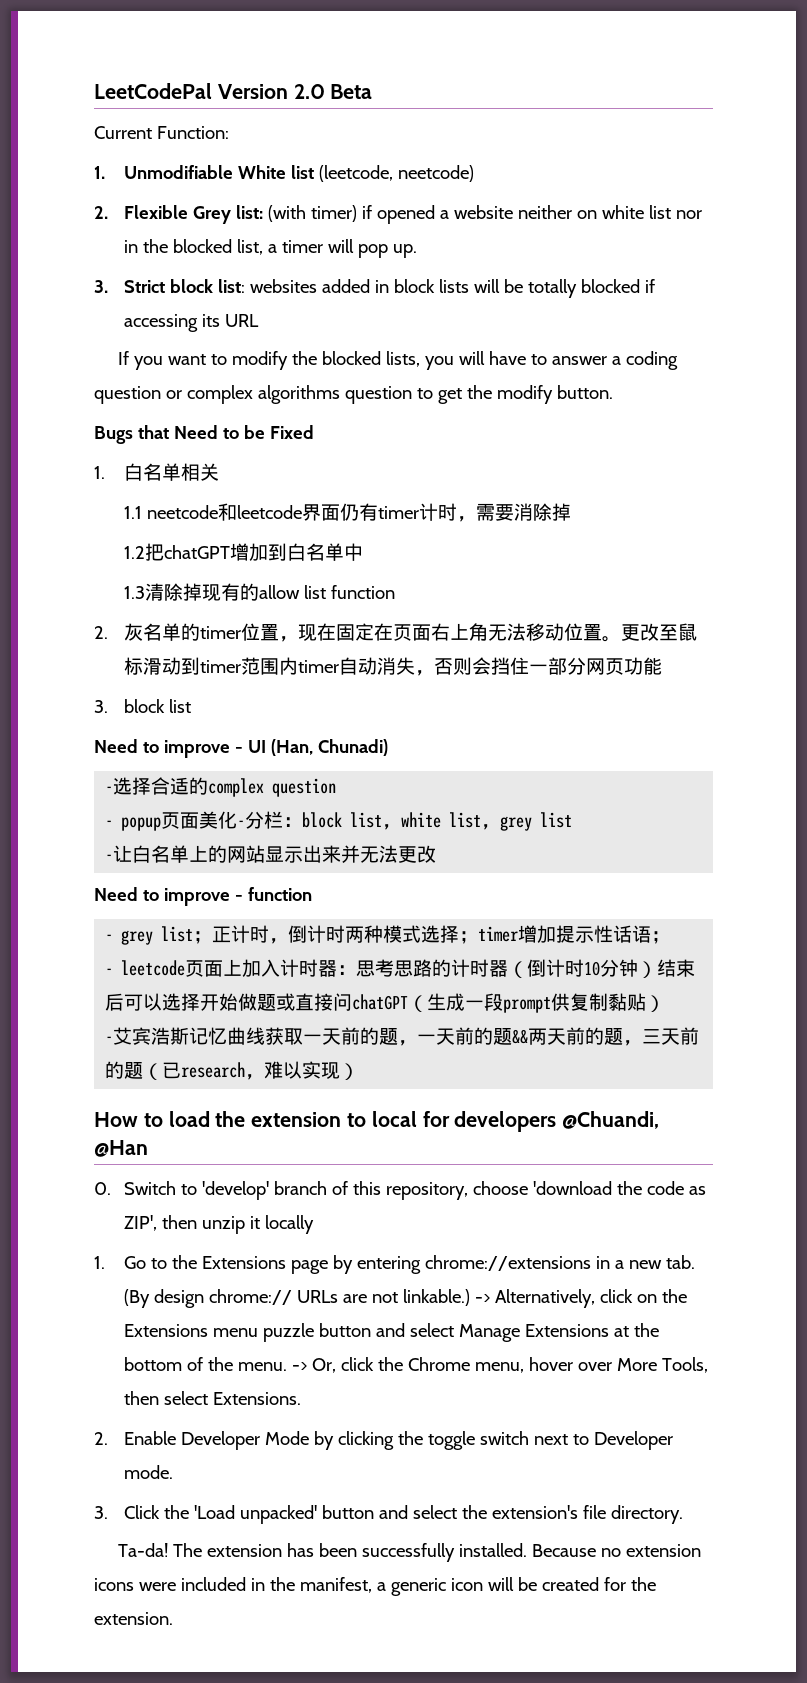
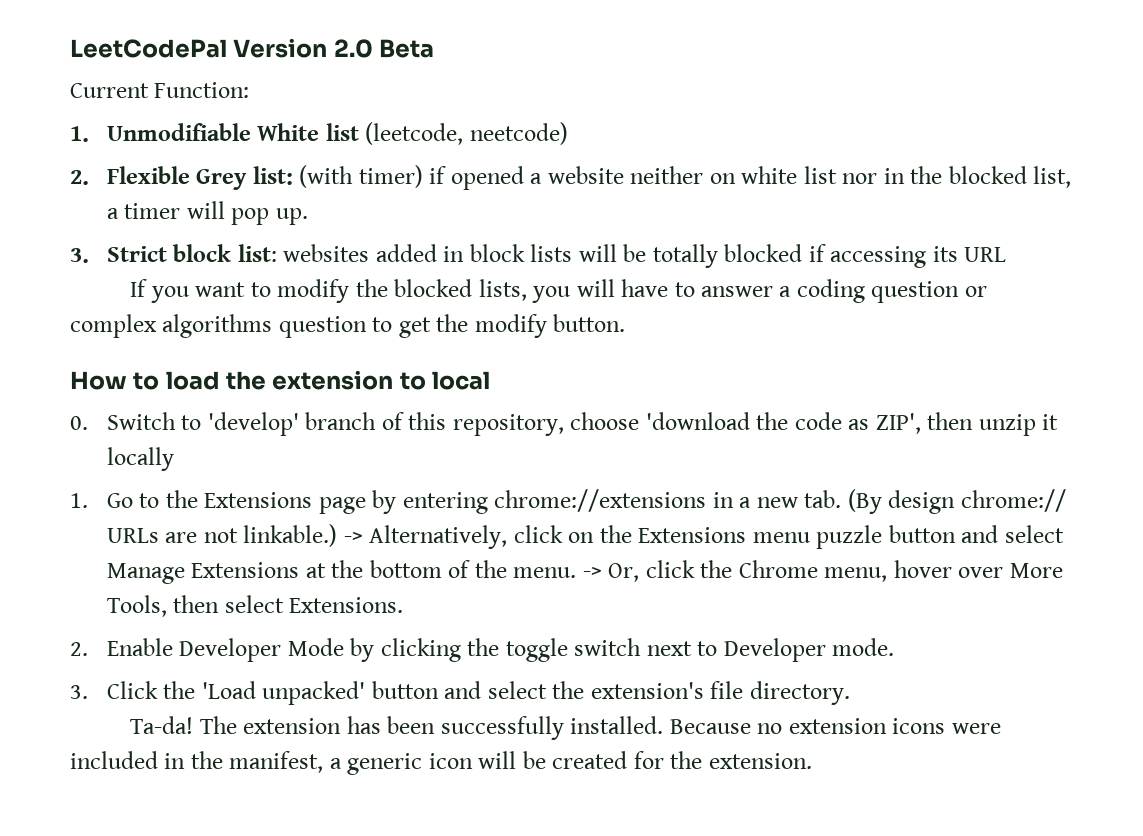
- Bugs that Need to be Fixed
- 1.白名单相关
- 1.1 neetcode和leetcode界面仍有timer计时，需要消除掉
- 1.2把chatGPT增加到白名单中
- 1.3清除掉现有的allow list function
- 2.灰名单的timer位置，现在固定在页面右上角无法移动位置。更改至鼠标滑动到timer范围内timer自动消失，否则会挡住一部分网页功能
- 3. block list
- Need to improve - UI (Han, Chunadi)
- -选择合适的complex question
- - popup页面美化-分栏：block list，white list，grey list
- -让白名单上的网站显示出来并无法更改
- Need to improve - function
- - grey list；正计时，倒计时两种模式选择；timer增加提示性话语；
- - leetcode页面上加入计时器：思考思路的计时器（倒计时10分钟）结束后可以选择开始做题或直接问chatGPT（生成一段prompt供复制黏贴）
- -艾宾浩斯记忆曲线获取一天前的题，一天前的题&&两天前的题，三天前的题（已research，难以实现）
- How to load the extension to local for developers @Chuandi, @Han
+ How to load the extension to local

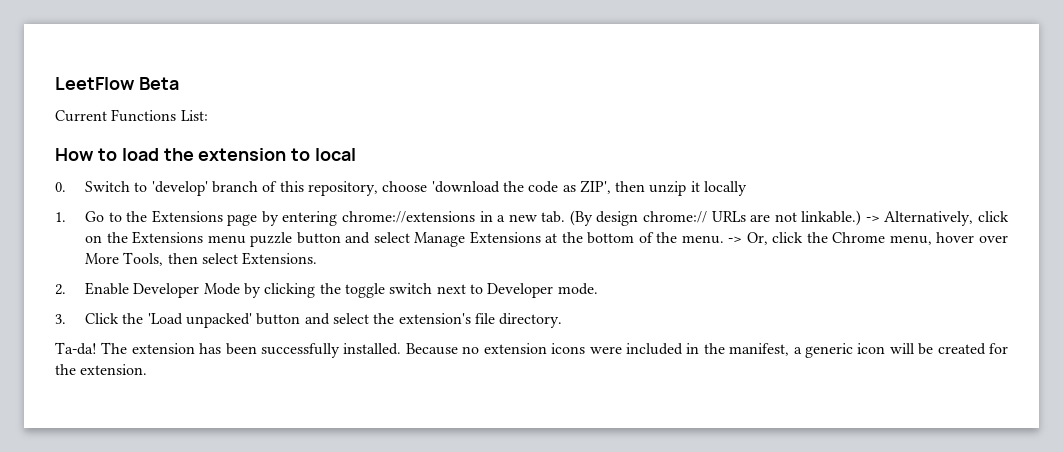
- LeetCodePal Version 2.0 Beta
+ LeetFlow Beta
- Current Function:
- 1. Unmodifiable White list (leetcode, neetcode)
- 2. Flexible Grey list: (with timer) if opened a website neither on white list nor in the blocked list, a timer will pop up.
- 3. Strict block list: websites added in block lists will be totally blocked if accessing its URL
- If you want to modify the blocked lists, you will have to answer a coding question or complex algorithms question to get the modify button.
+ Current Functions List:

